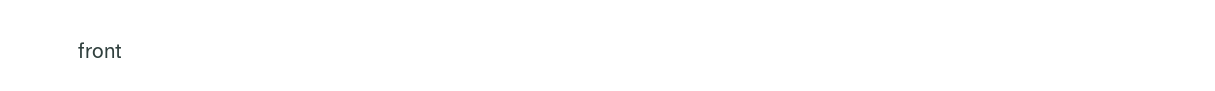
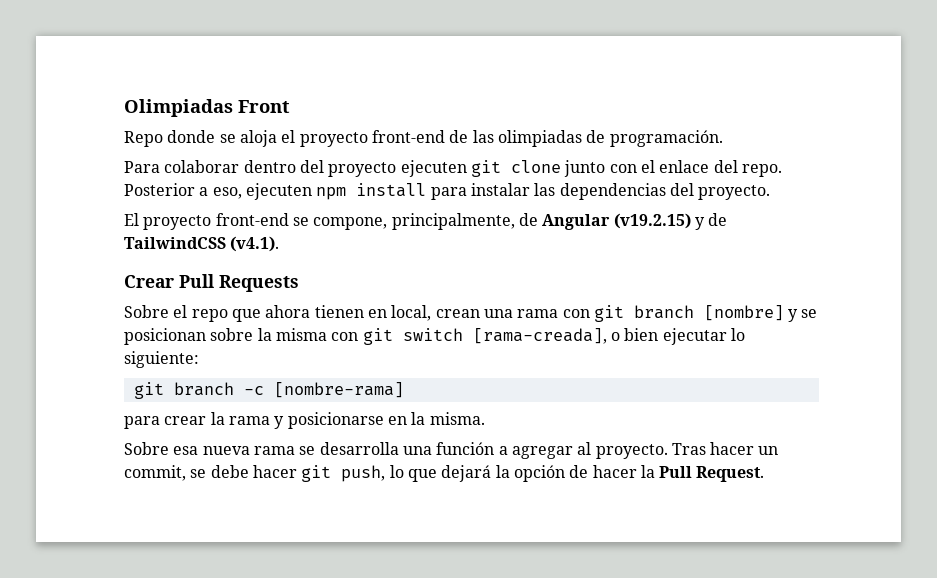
- front
+ Olimpiadas Front
+ Repo donde se aloja el proyecto front-end de las olimpiadas de programación.
+ Para colaborar dentro del proyecto ejecuten git clone junto con el enlace del repo. Posterior a eso, ejecuten npm install para instalar las dependencias del proyecto.
+ El proyecto front-end se compone, principalmente, de Angular (v19.2.15) y de TailwindCSS (v4.1).
+ Crear Pull Requests
+ Sobre el repo que ahora tienen en local, crean una rama con git branch [nombre] y se posicionan sobre la misma con git switch [rama-creada], o bien ejecutar lo siguiente:
+ git branch -c [nombre-rama]
+ para crear la rama y posicionarse en la misma.
+ Sobre esa nueva rama se desarrolla una función a agregar al proyecto. Tras hacer un commit, se debe hacer git push, lo que dejará la opción de hacer la Pull Request.

